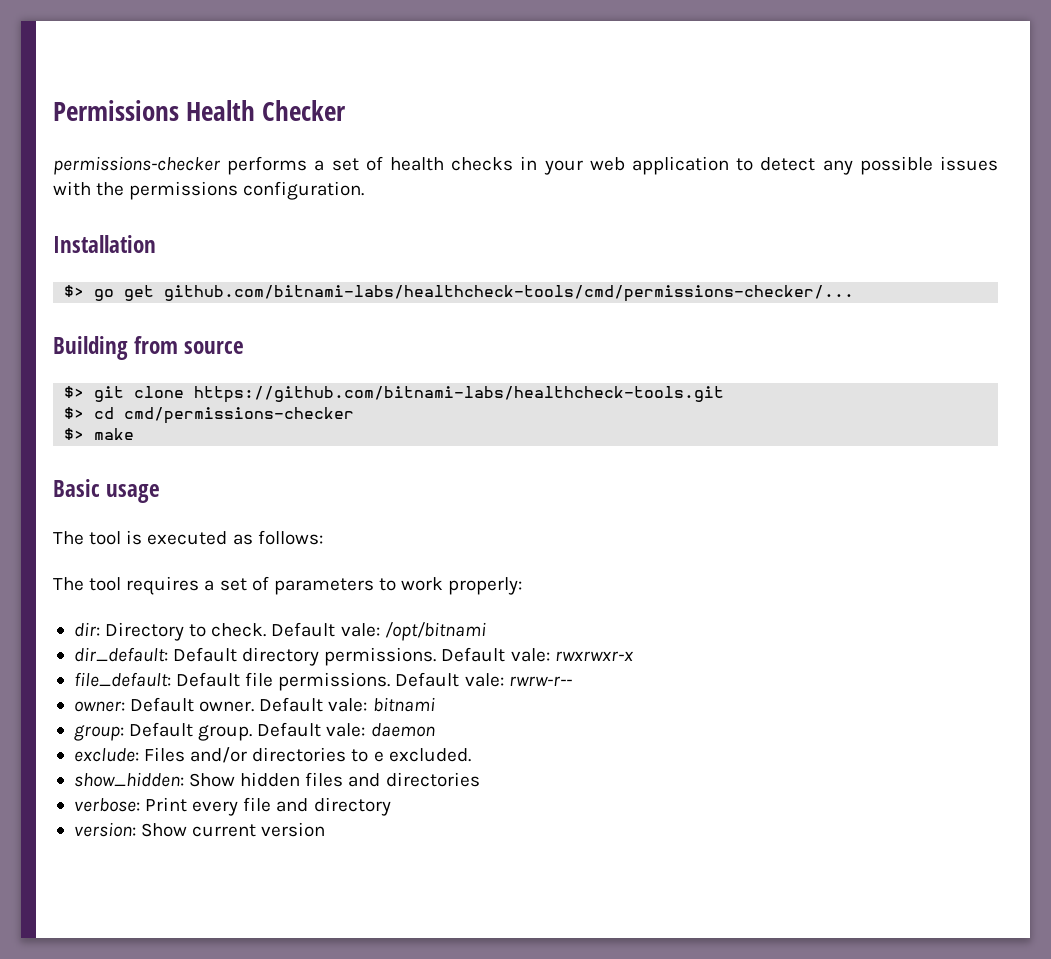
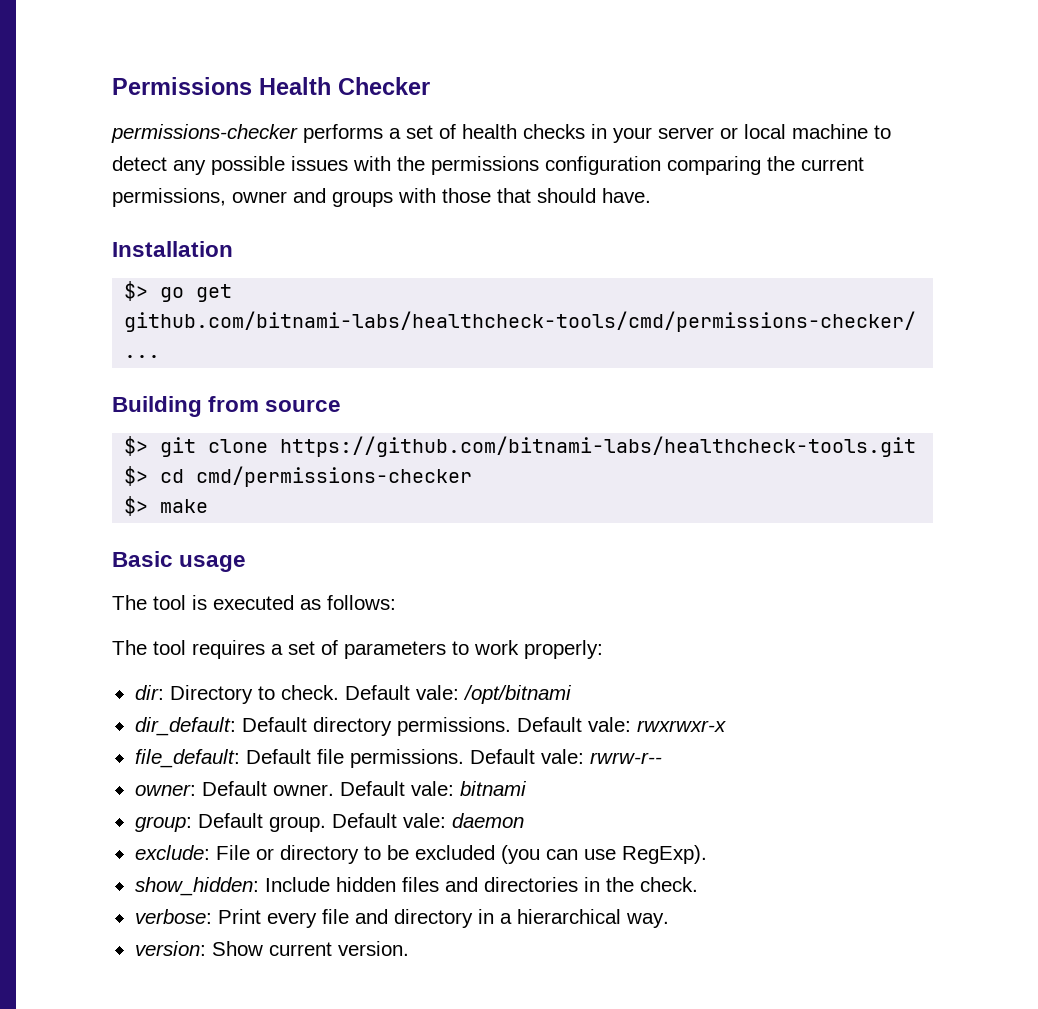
- permissions-checker performs a set of health checks in your web application to detect any possible issues with the permissions configuration.
+ permissions-checker performs a set of health checks in your server or local machine to detect any possible issues with the permissions configuration comparing the current permissions, owner and groups with those that should have.
- exclude: Files and/or directories to e excluded.
+ exclude: File or directory to be excluded (you can use RegExp).
- show_hidden: Show hidden files and directories
+ show_hidden: Include hidden files and directories in the check.
- verbose: Print every file and directory
+ verbose: Print every file and directory in a hierarchical way.
- version: Show current version
+ version: Show current version.

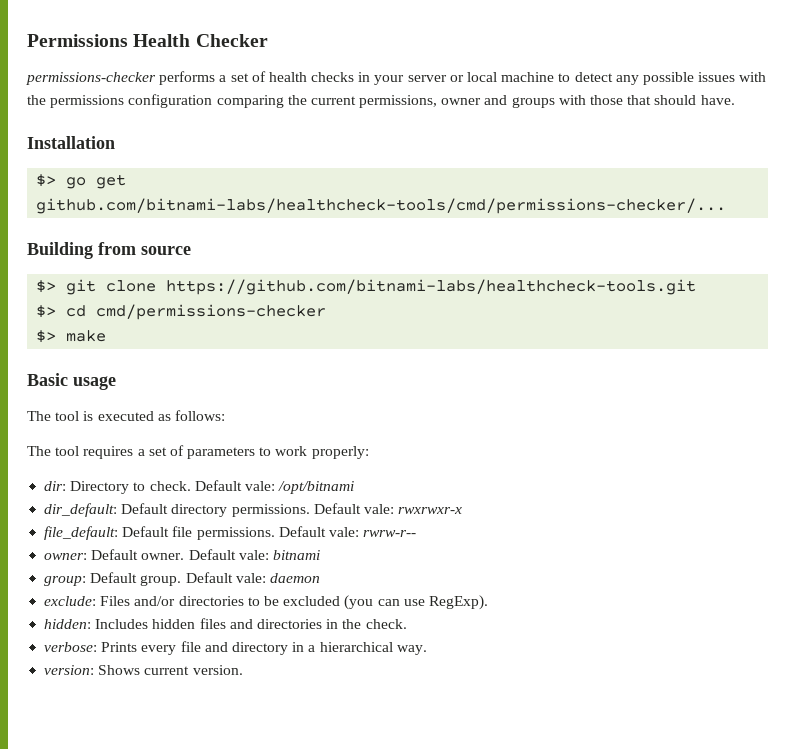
- exclude: File or directory to be excluded (you can use RegExp).
+ exclude: Files and/or directories to be excluded (you can use RegExp).
- show_hidden: Include hidden files and directories in the check.
+ hidden: Includes hidden files and directories in the check.
- verbose: Print every file and directory in a hierarchical way.
+ verbose: Prints every file and directory in a hierarchical way.
- version: Show current version.
+ version: Shows current version.

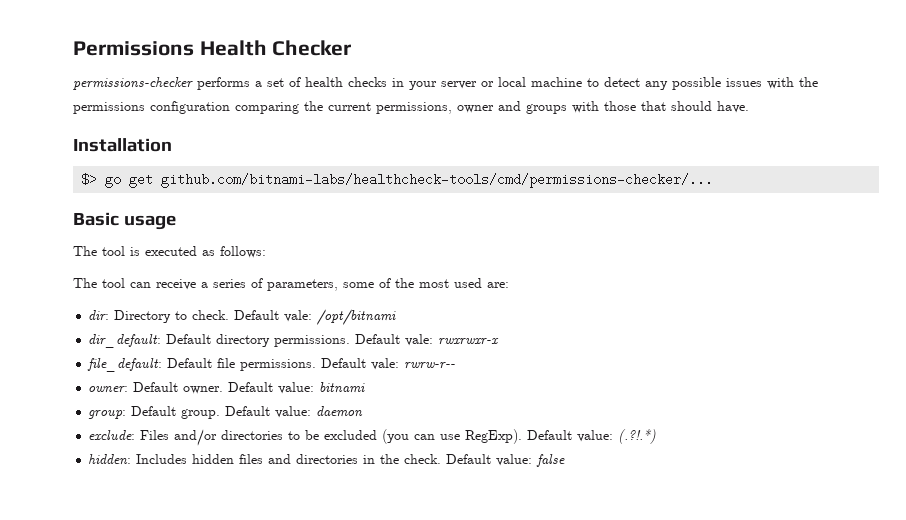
- Building from source
- $> git clone https://github.com/bitnami-labs/healthcheck-tools.git
- $> cd cmd/permissions-checker
- $> make
- The tool requires a set of parameters to work properly:
+ The tool can receive a series of parameters, some of the most used are:
- Default vale: bitnami
+ Default value: bitnami
- Default vale: daemon
+ Default value: daemon
+ Default value: (.?!.*)
- hidden: Includes hidden files and directories in the check.
- verbose: Prints every file and directory in a hierarchical way.
- version: Shows current version.
+ hidden: Includes hidden files and directories in the check. Default value: false

